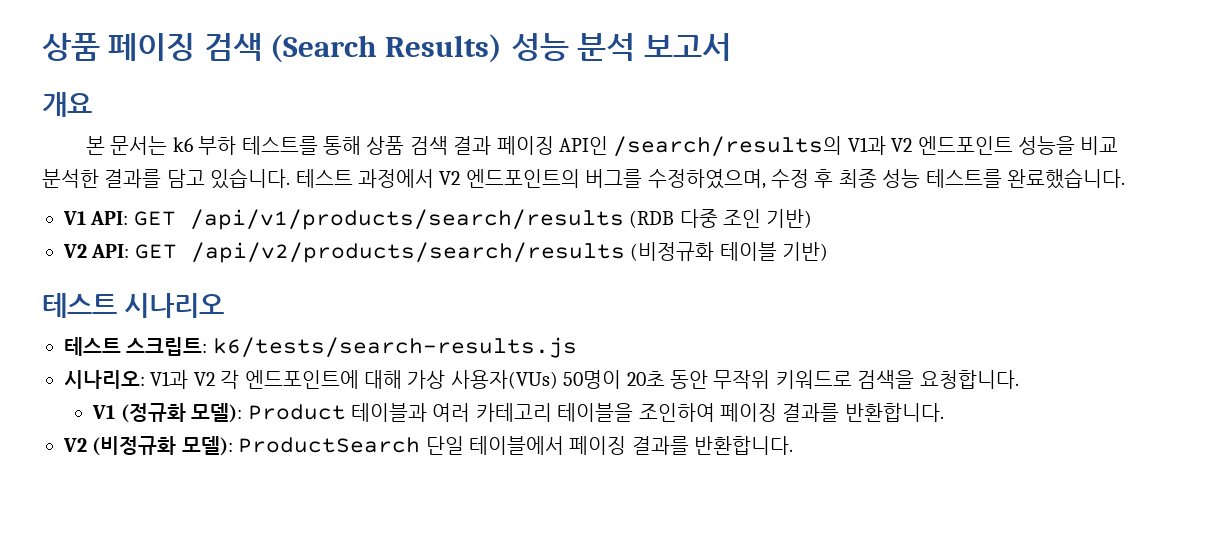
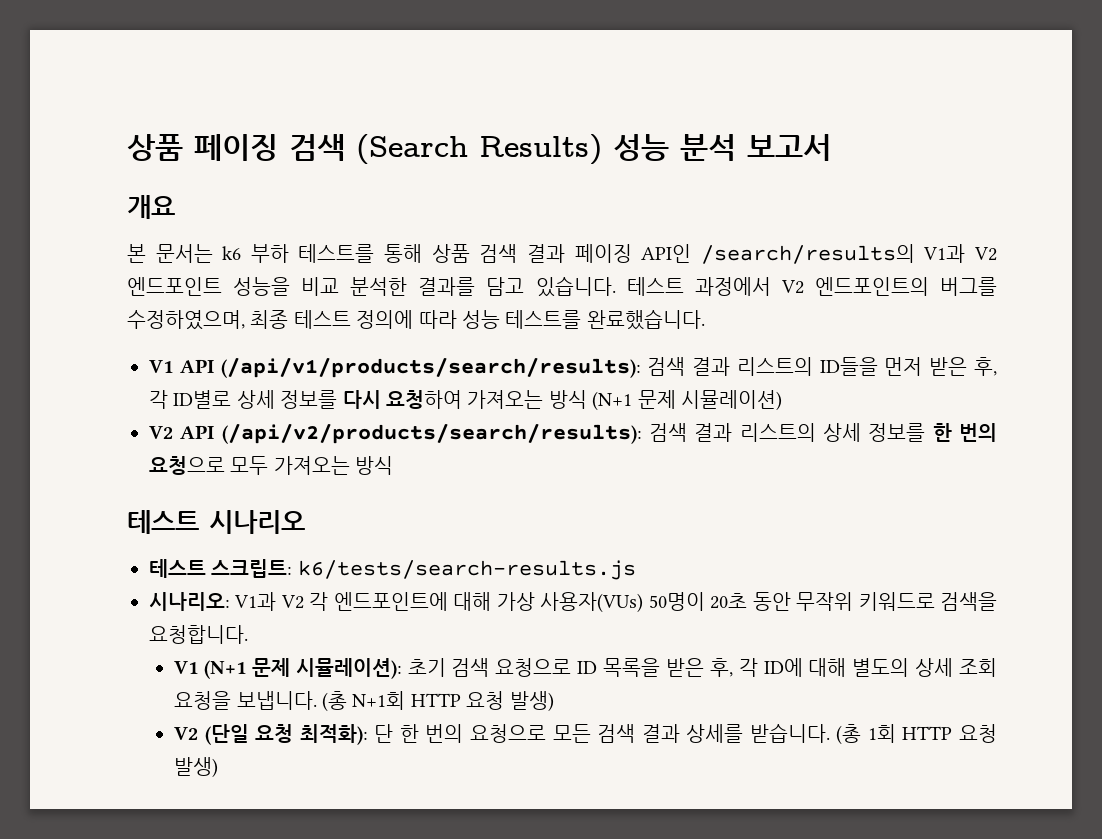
- 테스트 과정에서 V2 엔드포인트의 버그를 수정하였으며, 수정 후 최종 성능 테스트를 완료했습니다.
+ 테스트 과정에서 V2 엔드포인트의 버그를 수정하였으며, 최종 테스트 정의에 따라 성능 테스트를 완료했습니다.
- V1 API: GET /api/v1/products/search/results (RDB 다중 조인 기반)
- V2 API: GET /api/v2/products/search/results (비정규화 테이블 기반)
+ V1 API (/api/v1/products/search/results): 검색 결과 리스트의 ID들을 먼저 받은 후, 각 ID별로 상세 정보를 다시 요청하여 가져오는 방식 (N+1 문제 시뮬레이션)
+ V2 API (/api/v2/products/search/results): 검색 결과 리스트의 상세 정보를 한 번의 요청으로 모두 가져오는 방식
- V1 (정규화 모델): Product 테이블과 여러 카테고리 테이블을 조인하여 페이징 결과를 반환합니다.
- V2 (비정규화 모델): ProductSearch 단일 테이블에서 페이징 결과를 반환합니다.
+ V1 (N+1 문제 시뮬레이션): 초기 검색 요청으로 ID 목록을 받은 후, 각 ID에 대해 별도의 상세 조회 요청을 보냅니다. (총 N+1회 HTTP 요청 발생)
+ V2 (단일 요청 최적화): 단 한 번의 요청으로 모든 검색 결과 상세를 받습니다. (총 1회 HTTP 요청 발생)

